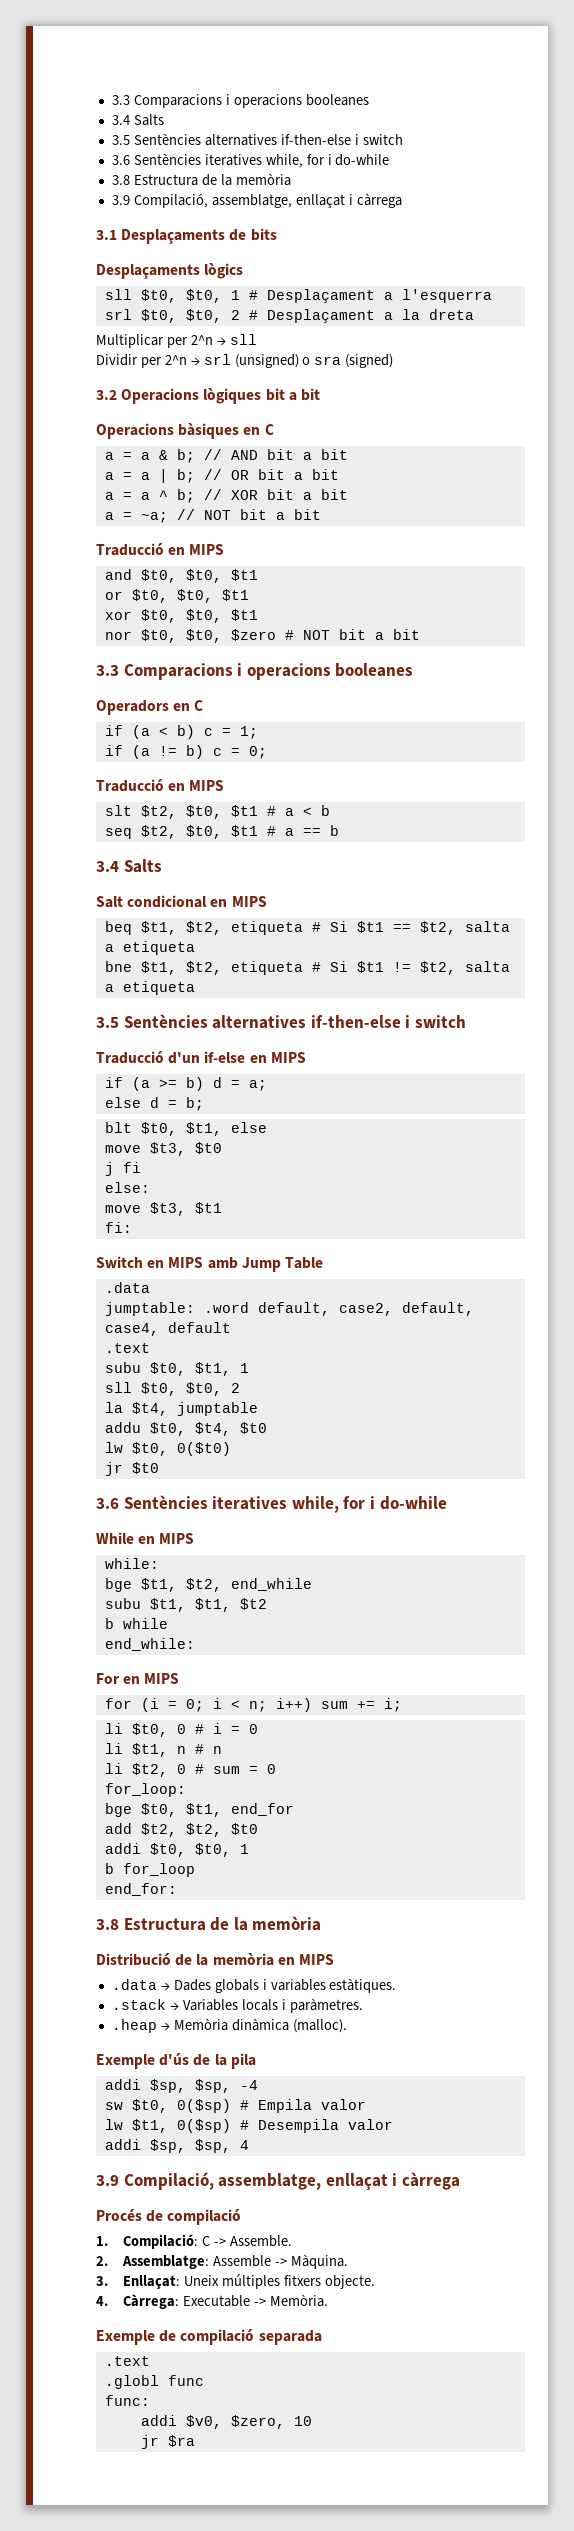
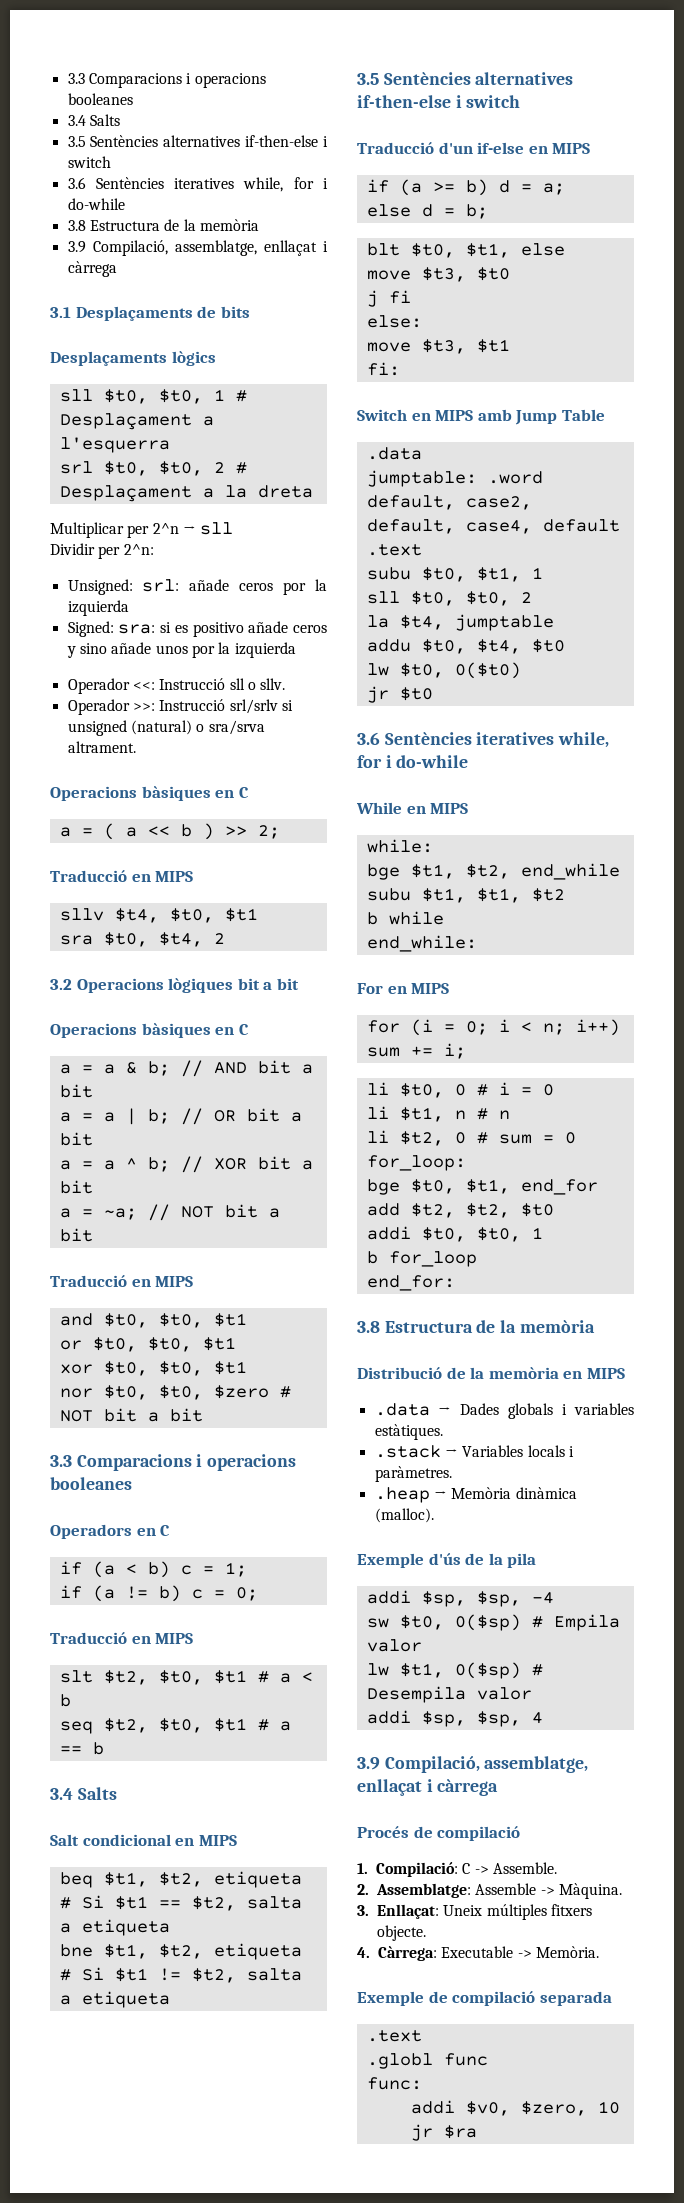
- Dividir per 2^n → srl (unsigned) o sra (signed)
+ Dividir per 2^n:
+ Unsigned: srl: añade ceros por la izquierda
+ Signed: sra: si es positivo añade ceros y sino añade unos por la izquierda
+ Operador <<: Instrucció sll o sllv.
+ Operador >>: Instrucció srl/srlv si unsigned (natural) o sra/srva altrament.
+ Operacions bàsiques en C
+ a = ( a << b ) >> 2;
+ Traducció en MIPS
+ sllv $t4, $t0, $t1
+ sra $t0, $t4, 2

